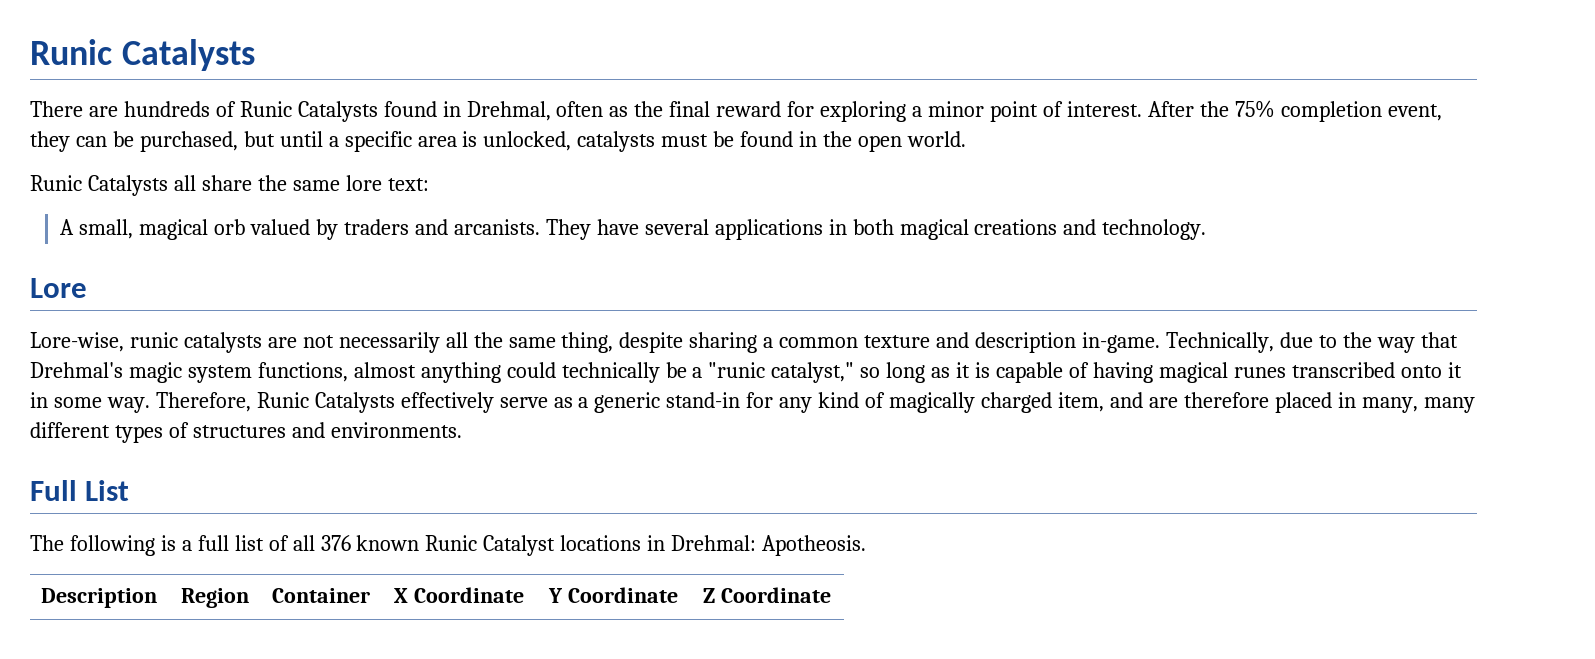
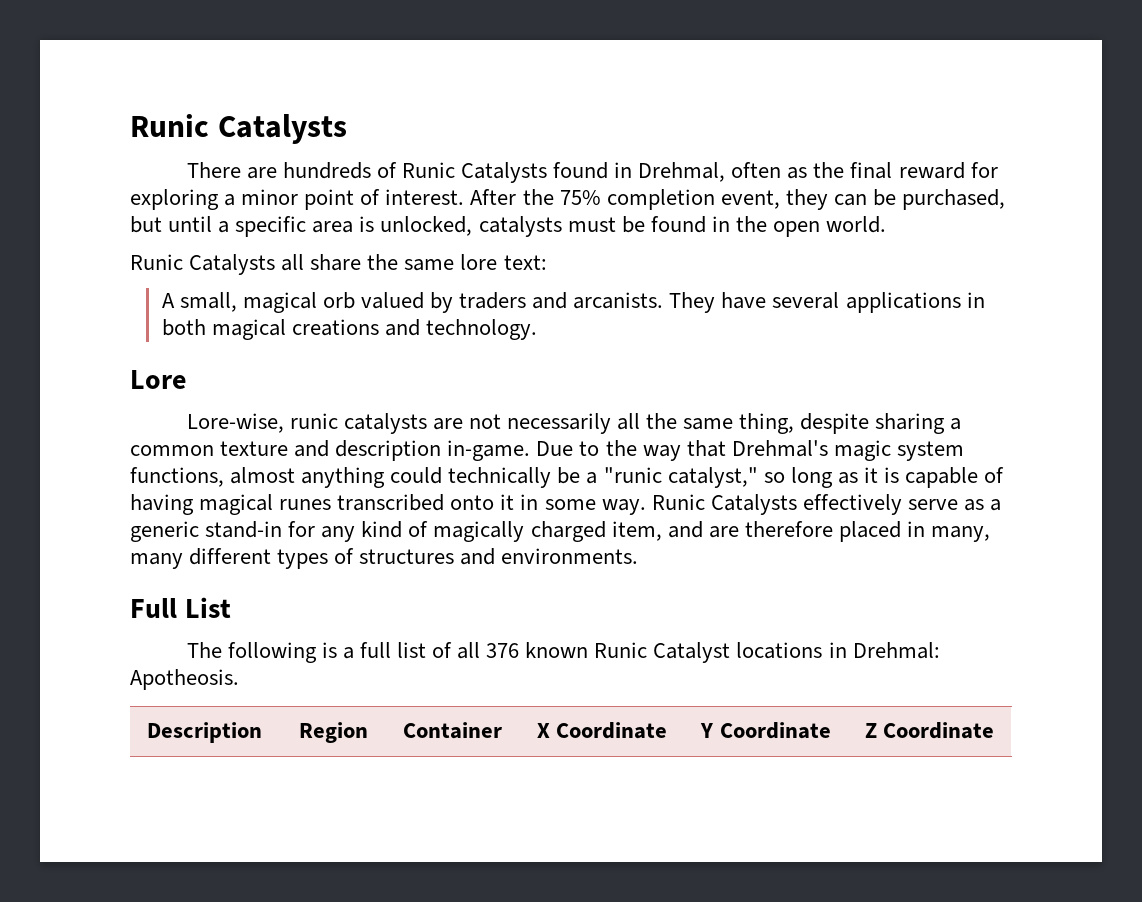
- Technically, due to the way that Drehmal's magic system functions, almost anything could technically be a "runic catalyst," so long as it is capable of having magical runes transcribed onto it in some way.
+ Due to the way that Drehmal's magic system functions, almost anything could technically be a "runic catalyst," so long as it is capable of having magical runes transcribed onto it in some way.
- Therefore, Runic Catalysts effectively serve as a generic stand-in for any kind of magically charged item, and are therefore placed in many, many different types of structures and environments.
+ Runic Catalysts effectively serve as a generic stand-in for any kind of magically charged item, and are therefore placed in many, many different types of structures and environments.

